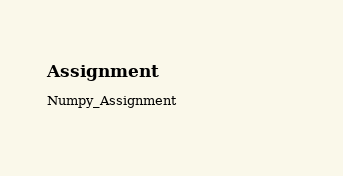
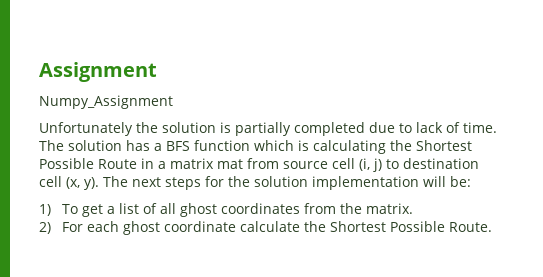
+ Unfortunately the solution is partially completed due to lack of time. The solution has a BFS function which is calculating the Shortest Possible Route in a matrix mat from source cell (i, j) to destination cell (x, y). The next steps for the solution implementation will be:
+ 1) To get a list of all ghost coordinates from the matrix.
+ 2) For each ghost coordinate calculate the Shortest Possible Route.

